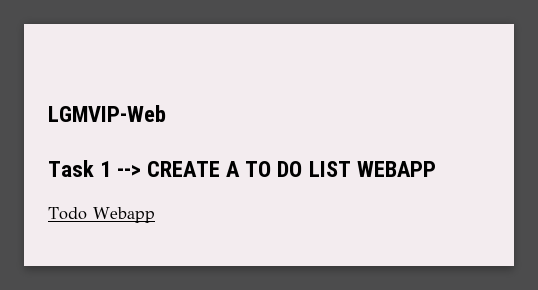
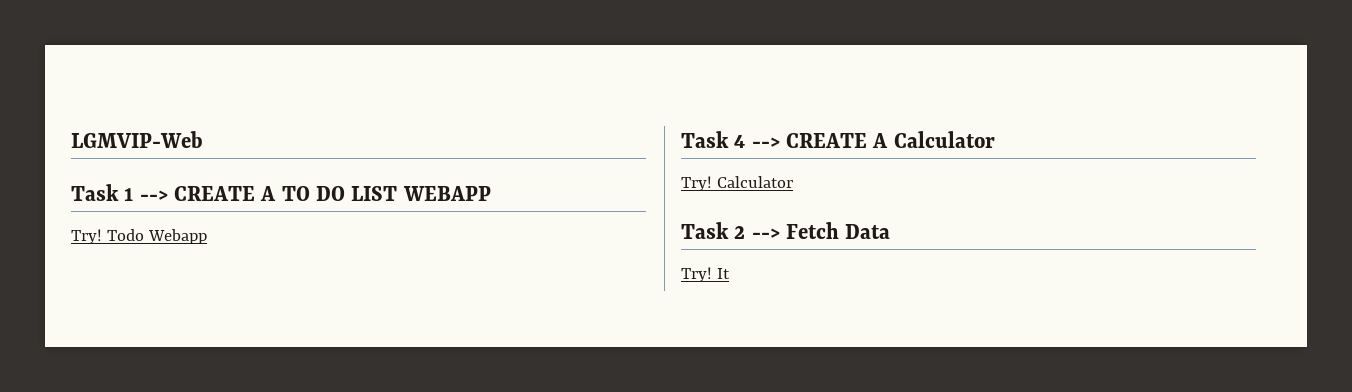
  Task 1 --> CREATE A TO DO LIST WEBAPP
- Todo Webapp
+ Try! Todo Webapp
+ Task 4 --> CREATE A Calculator
+ Try! Calculator
+ Task 2 --> Fetch Data
+ Try! It

